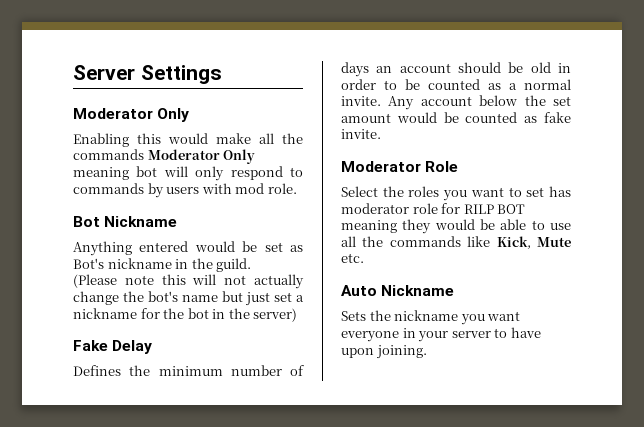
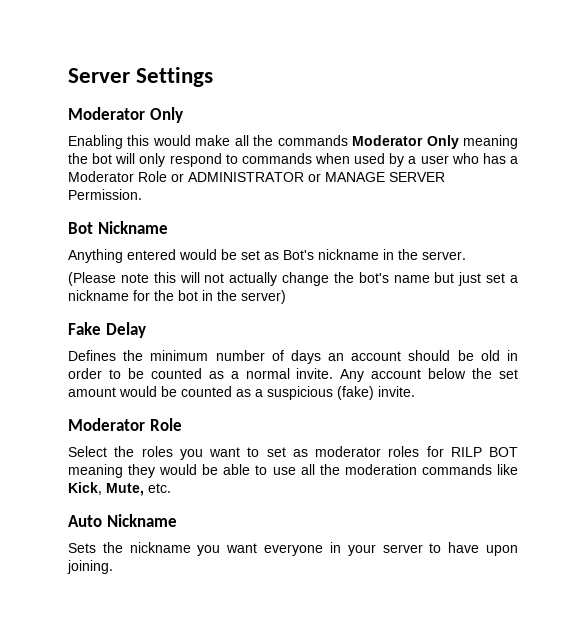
- Enabling this would make all the commands Moderator Only meaning bot will only respond to commands by users with mod role.
+ Enabling this would make all the commands Moderator Only meaning the bot will only respond to commands when used by a user who has a Moderator Role or ADMINISTRATOR or MANAGE SERVER Permission.
- Anything entered would be set as Bot's nickname in the guild.
+ Anything entered would be set as Bot's nickname in the server.
- Any account below the set amount would be counted as fake invite.
+ Any account below the set amount would be counted as a suspicious (fake) invite.
- Select the roles you want to set has moderator role for RILP BOT meaning they would be able to use all the commands like Kick, Mute etc.
+ Select the roles you want to set as moderator roles for RILP BOT meaning they would be able to use all the moderation commands like Kick, Mute, etc.

